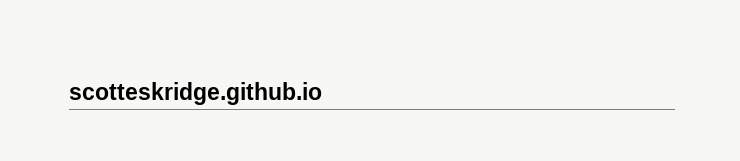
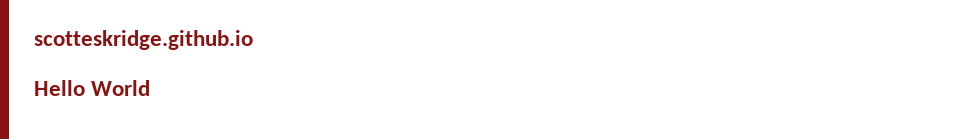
+ Hello World

